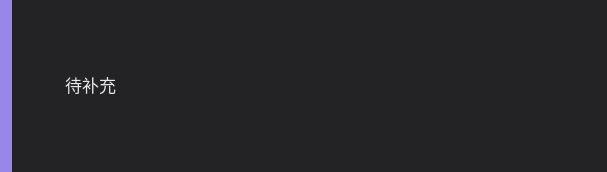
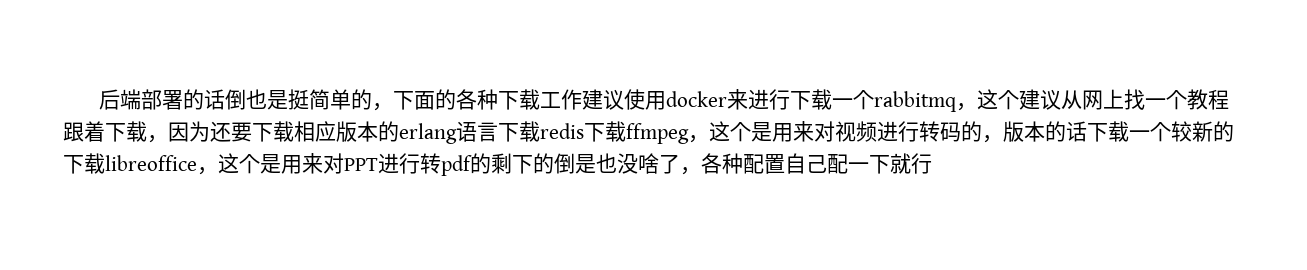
- 待补充
+ 后端部署的话倒也是挺简单的，下面的各种下载工作建议使用docker来进行下载一个rabbitmq，这个建议从网上找一个教程跟着下载，因为还要下载相应版本的erlang语言下载redis下载ffmpeg，这个是用来对视频进行转码的，版本的话下载一个较新的下载libreoffice，这个是用来对PPT进行转pdf的剩下的倒是也没啥了，各种配置自己配一下就行

